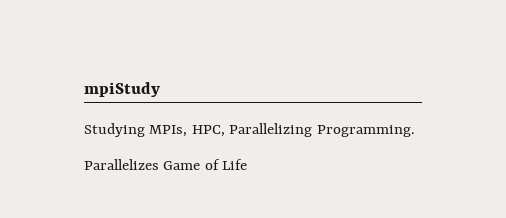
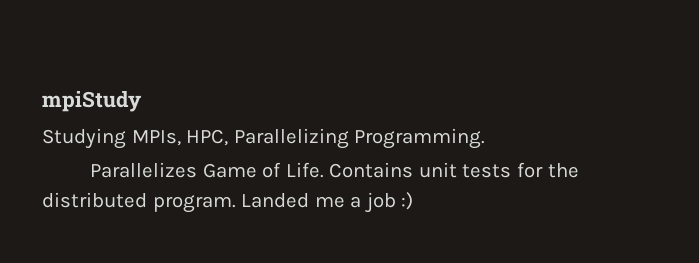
- Parallelizes Game of Life
+ Parallelizes Game of Life. Contains unit tests for the distributed program. Landed me a job :)

